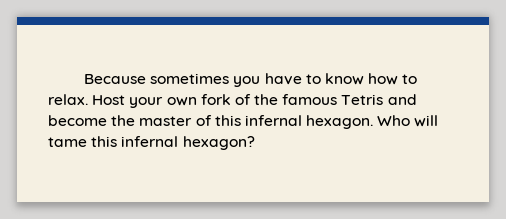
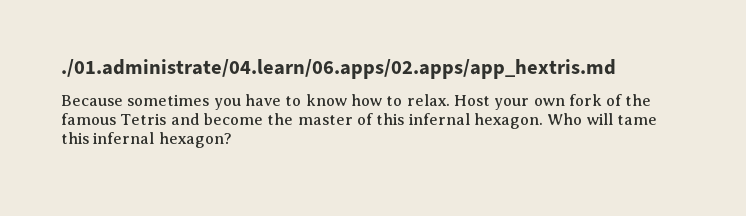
+ ./01.administrate/04.learn/06.apps/02.apps/app_hextris.md

